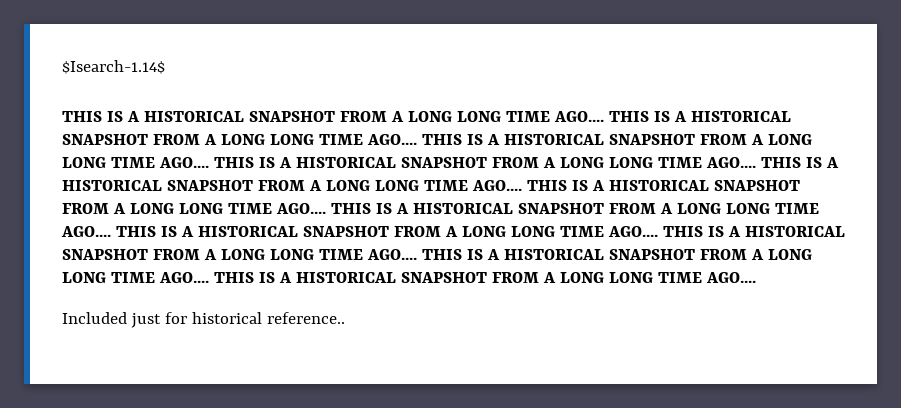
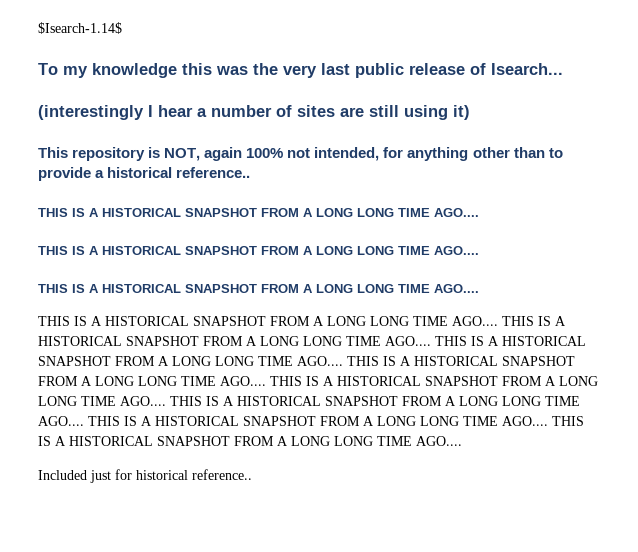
  $Isearch-1.14$
- THIS IS A HISTORICAL SNAPSHOT FROM A LONG LONG TIME AGO.... THIS IS A HISTORICAL SNAPSHOT FROM A LONG LONG TIME AGO.... THIS IS A HISTORICAL SNAPSHOT FROM A LONG LONG TIME AGO.... THIS IS A HISTORICAL SNAPSHOT FROM A LONG LONG TIME AGO....
+ To my knowledge this was the very last public release of Isearch...
+ (interestingly I hear a number of sites are still using it)
+ This repository is NOT, again 100% not intended, for anything other than to provide a historical reference..
+ THIS IS A HISTORICAL SNAPSHOT FROM A LONG LONG TIME AGO....
+ THIS IS A HISTORICAL SNAPSHOT FROM A LONG LONG TIME AGO....
+ THIS IS A HISTORICAL SNAPSHOT FROM A LONG LONG TIME AGO....
+ THIS IS A HISTORICAL SNAPSHOT FROM A LONG LONG TIME AGO....

